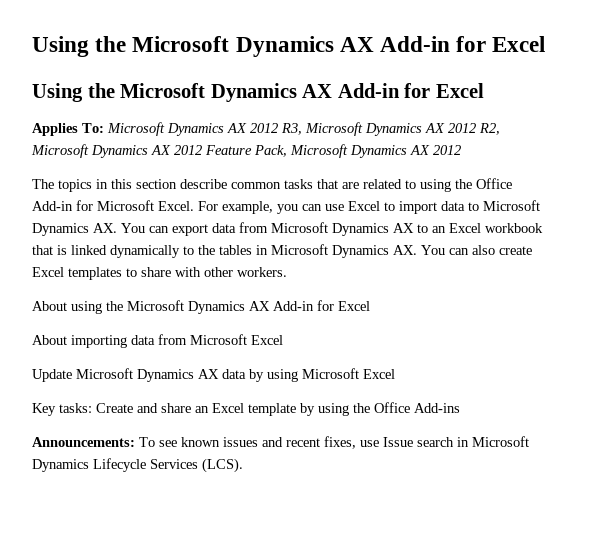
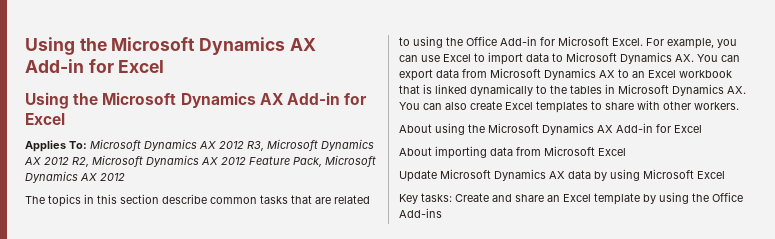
- Announcements: To see known issues and recent fixes, use Issue search in Microsoft Dynamics Lifecycle Services (LCS).

